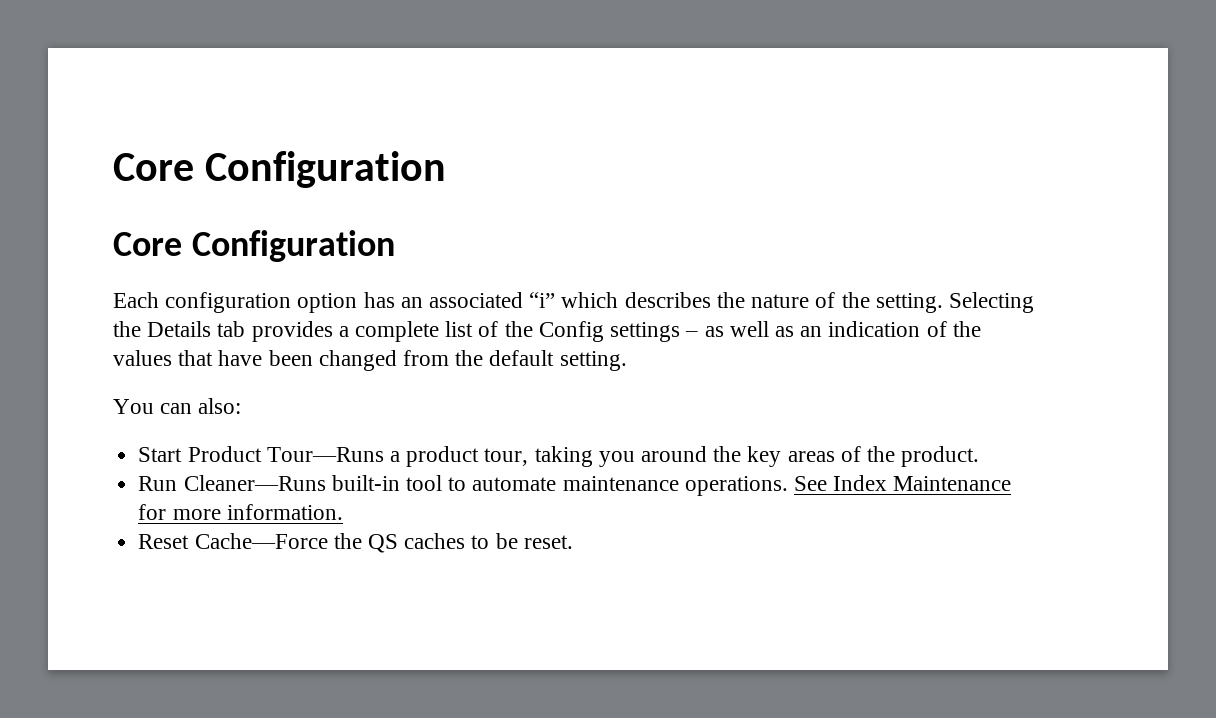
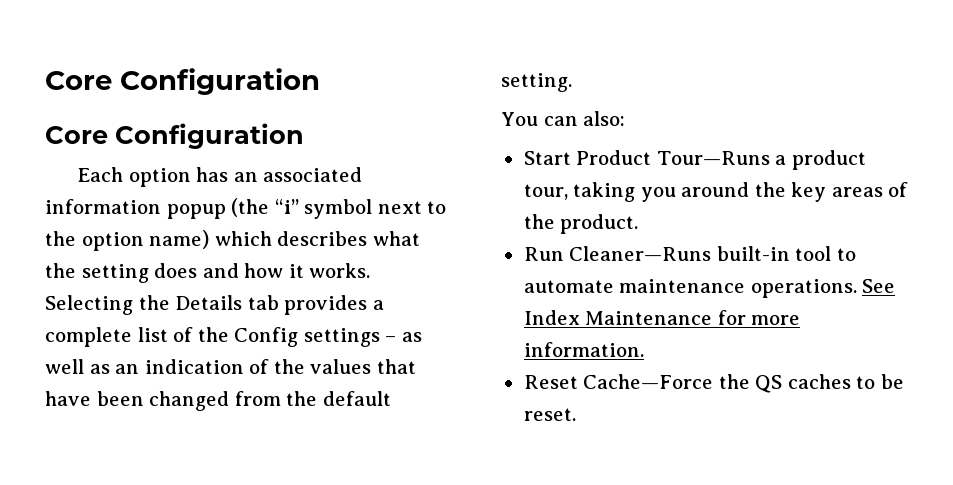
- Each configuration option has an associated “i” which describes the nature of the setting.
+ Each option has an associated information popup (the “i” symbol next to the option name) which describes what the setting does and how it works.

